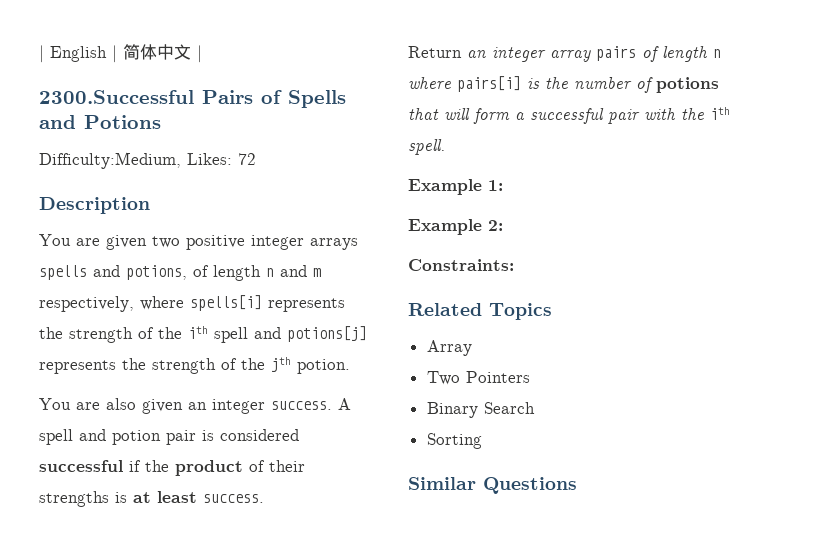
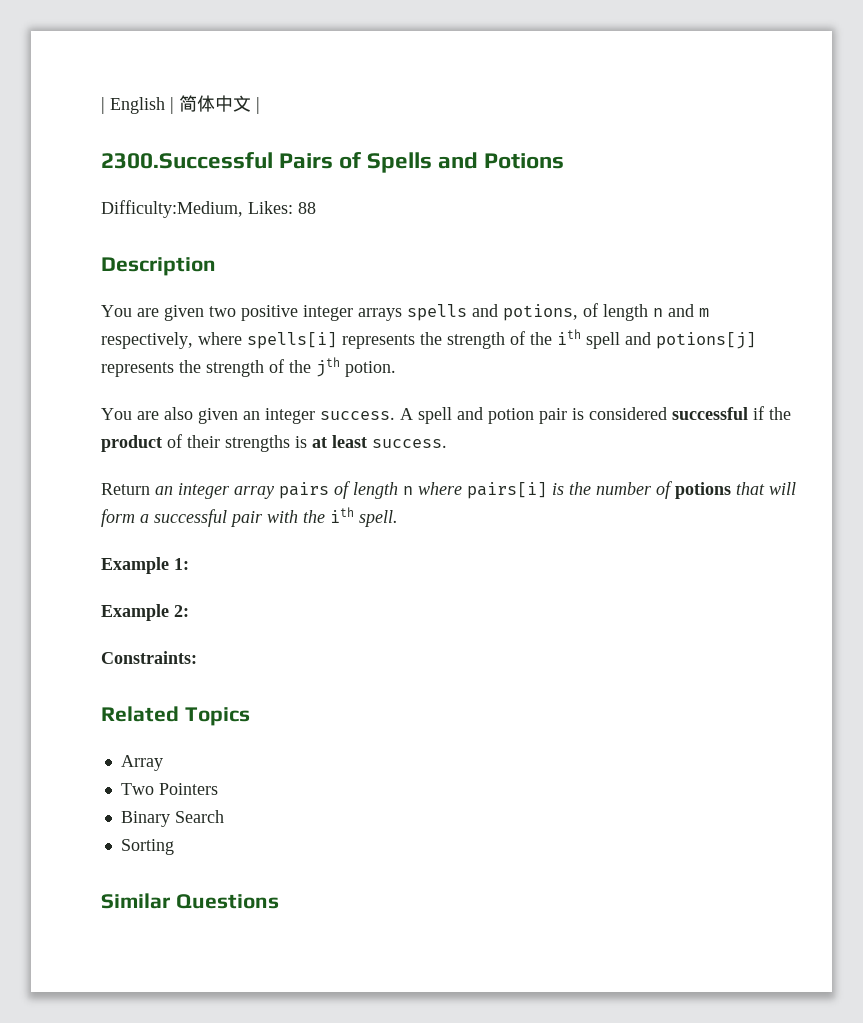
- Difficulty:Medium, Likes: 72
+ Difficulty:Medium, Likes: 88

